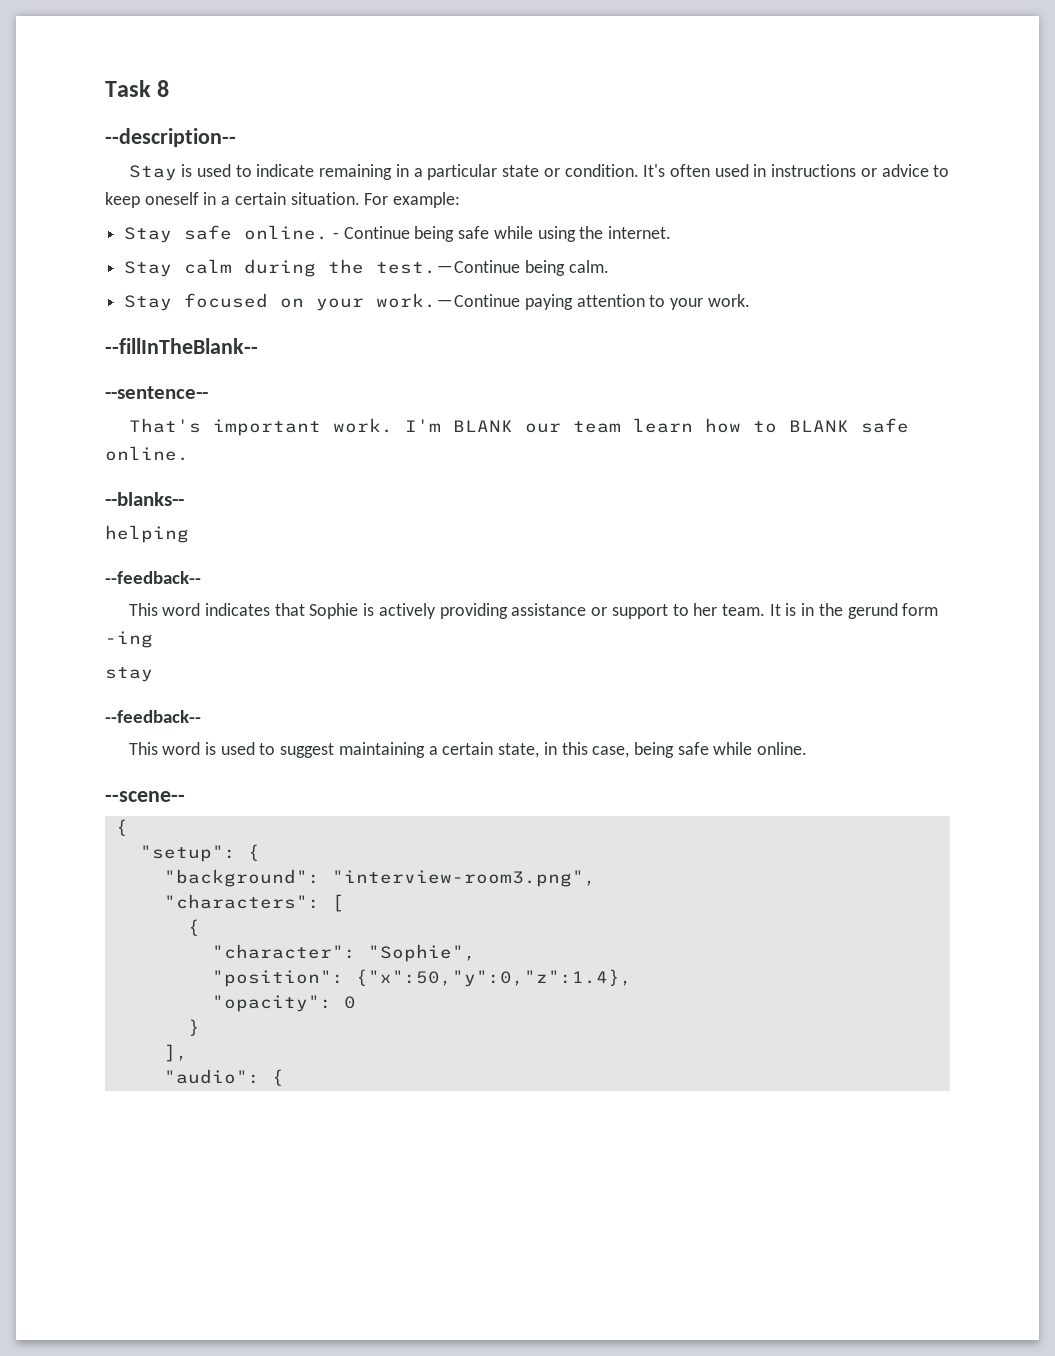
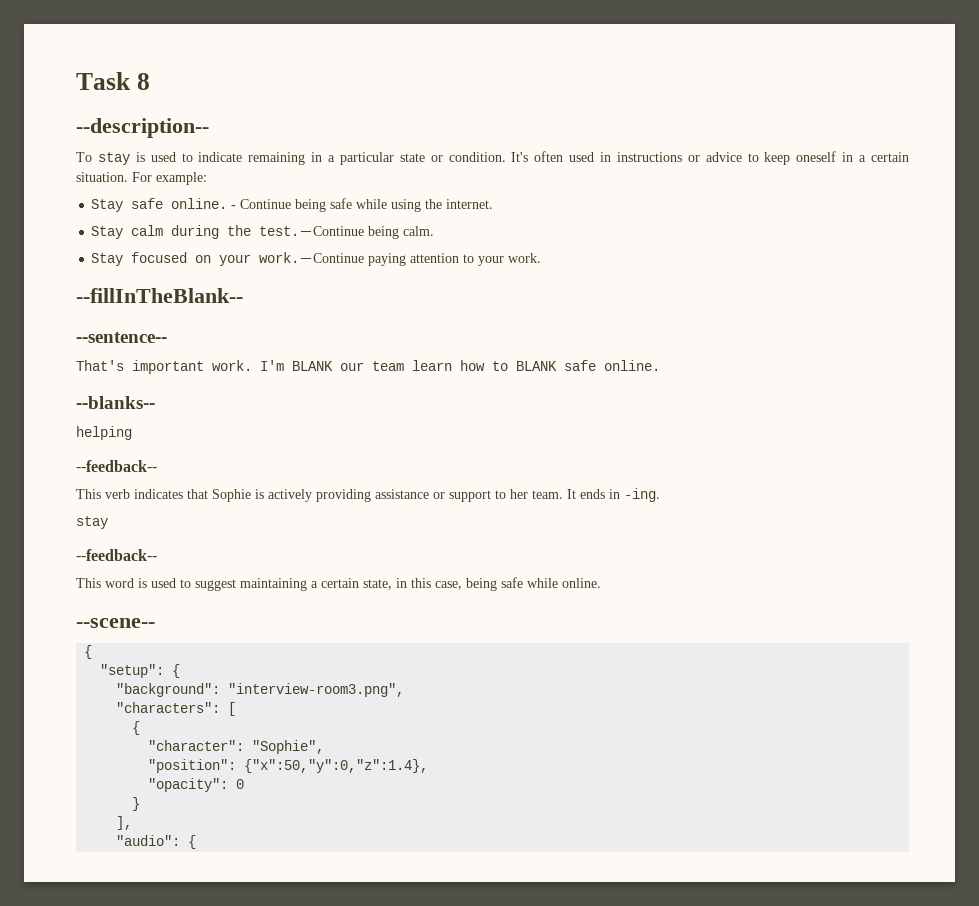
- Stay is used to indicate remaining in a particular state or condition.
+ To stay is used to indicate remaining in a particular state or condition.
- This word indicates that Sophie is actively providing assistance or support to her team.
+ This verb indicates that Sophie is actively providing assistance or support to her team.
- It is in the gerund form -ing
+ It ends in -ing.

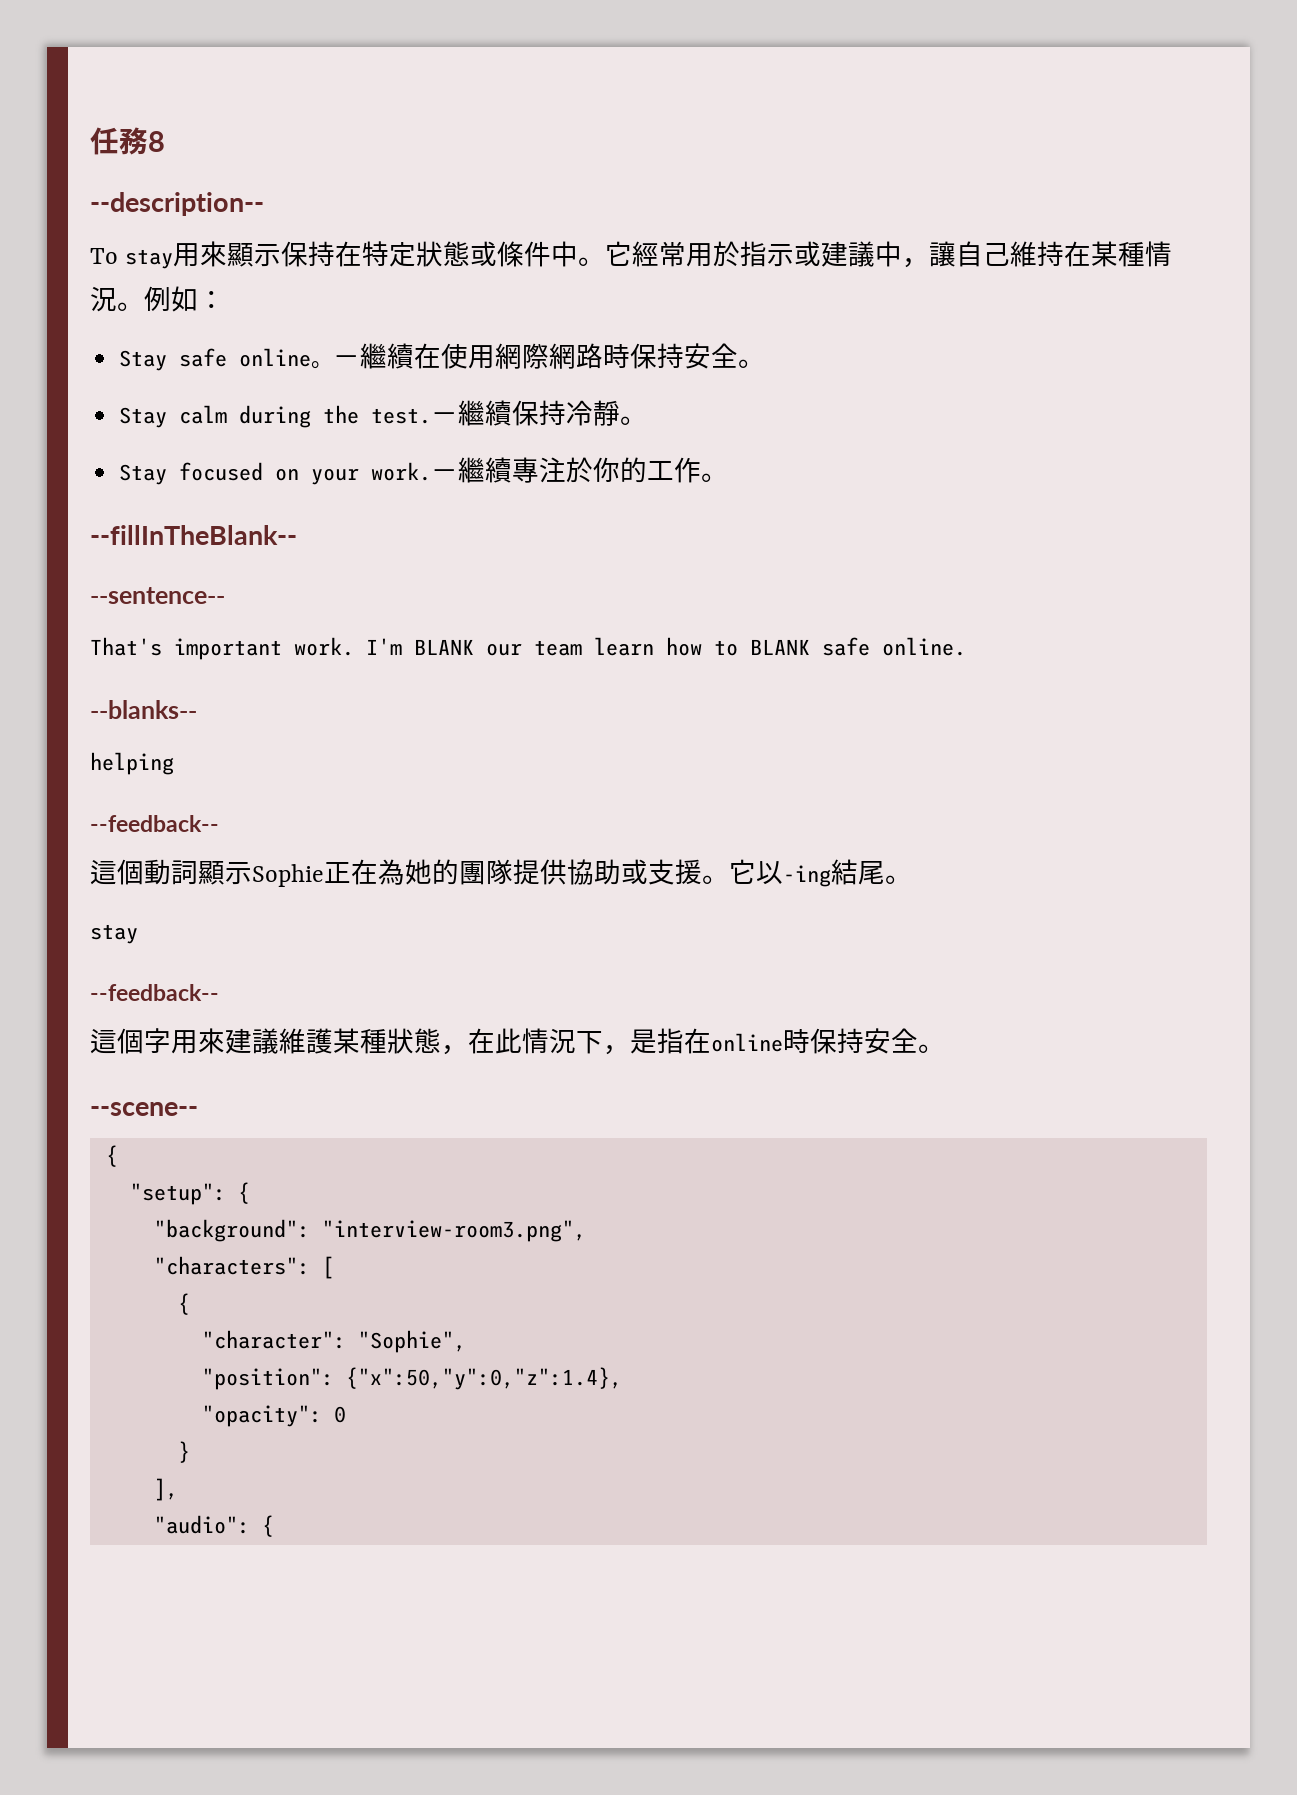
- Task 8
+ 任務8
- To stay is used to indicate remaining in a particular state or condition. It's often used in instructions or advice to keep oneself in a certain situation. For example:
- Stay safe online. - Continue being safe while using the internet.
+ To stay用來顯示保持在特定狀態或條件中。它經常用於指示或建議中，讓自己維持在某種情況。例如：
+ Stay safe online。－繼續在使用網際網路時保持安全。
- －Continue being calm.
+ －繼續保持冷靜。
- －Continue paying attention to your work.
+ －繼續專注於你的工作。
- This verb indicates that Sophie is actively providing assistance or support to her team. It ends in -ing.
+ 這個動詞顯示Sophie正在為她的團隊提供協助或支援。它以-ing結尾。
  stay
  --feedback--
- This word is used to suggest maintaining a certain state, in this case, being safe while online.
+ 這個字用來建議維護某種狀態，在此情況下，是指在online時保持安全。

